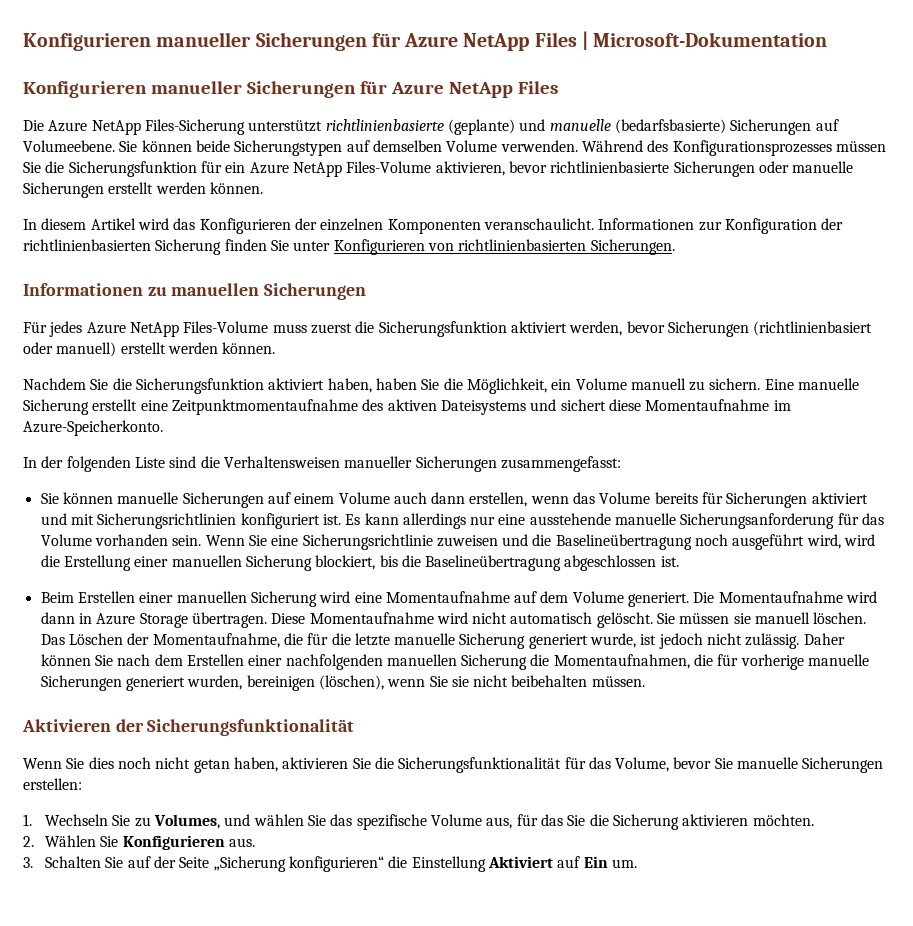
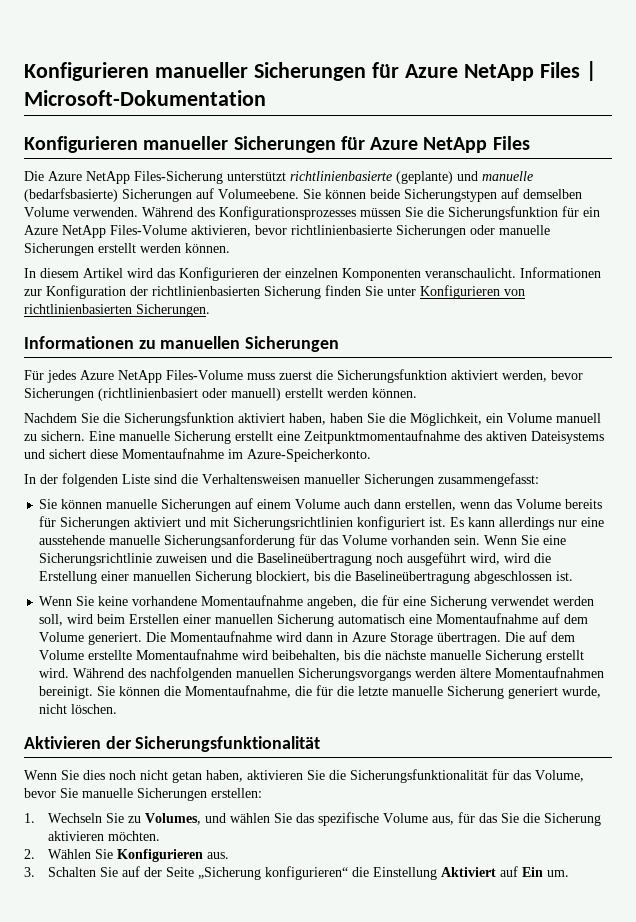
- Beim Erstellen einer manuellen Sicherung wird eine Momentaufnahme auf dem Volume generiert.
+ Wenn Sie keine vorhandene Momentaufnahme angeben, die für eine Sicherung verwendet werden soll, wird beim Erstellen einer manuellen Sicherung automatisch eine Momentaufnahme auf dem Volume generiert.
- Diese Momentaufnahme wird nicht automatisch gelöscht. Sie müssen sie manuell löschen. Das Löschen der Momentaufnahme, die für die letzte manuelle Sicherung generiert wurde, ist jedoch nicht zulässig. Daher können Sie nach dem Erstellen einer nachfolgenden manuellen Sicherung die Momentaufnahmen, die für vorherige manuelle Sicherungen generiert wurden, bereinigen (löschen), wenn Sie sie nicht beibehalten müssen.
+ Die auf dem Volume erstellte Momentaufnahme wird beibehalten, bis die nächste manuelle Sicherung erstellt wird. Während des nachfolgenden manuellen Sicherungsvorgangs werden ältere Momentaufnahmen bereinigt. Sie können die Momentaufnahme, die für die letzte manuelle Sicherung generiert wurde, nicht löschen.

